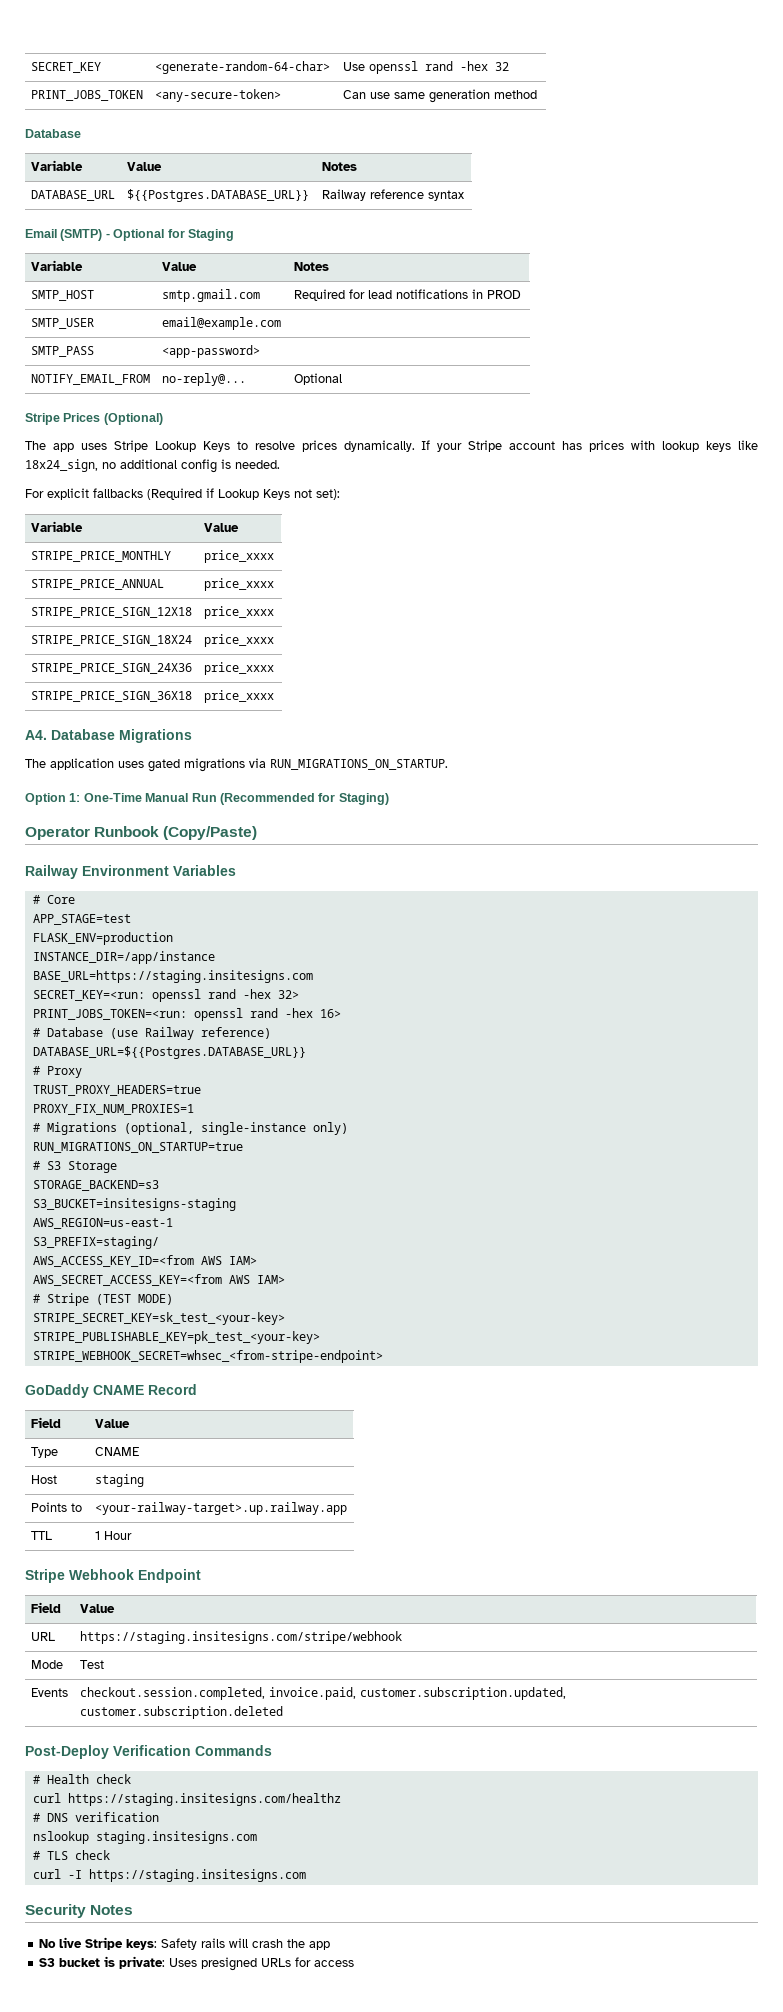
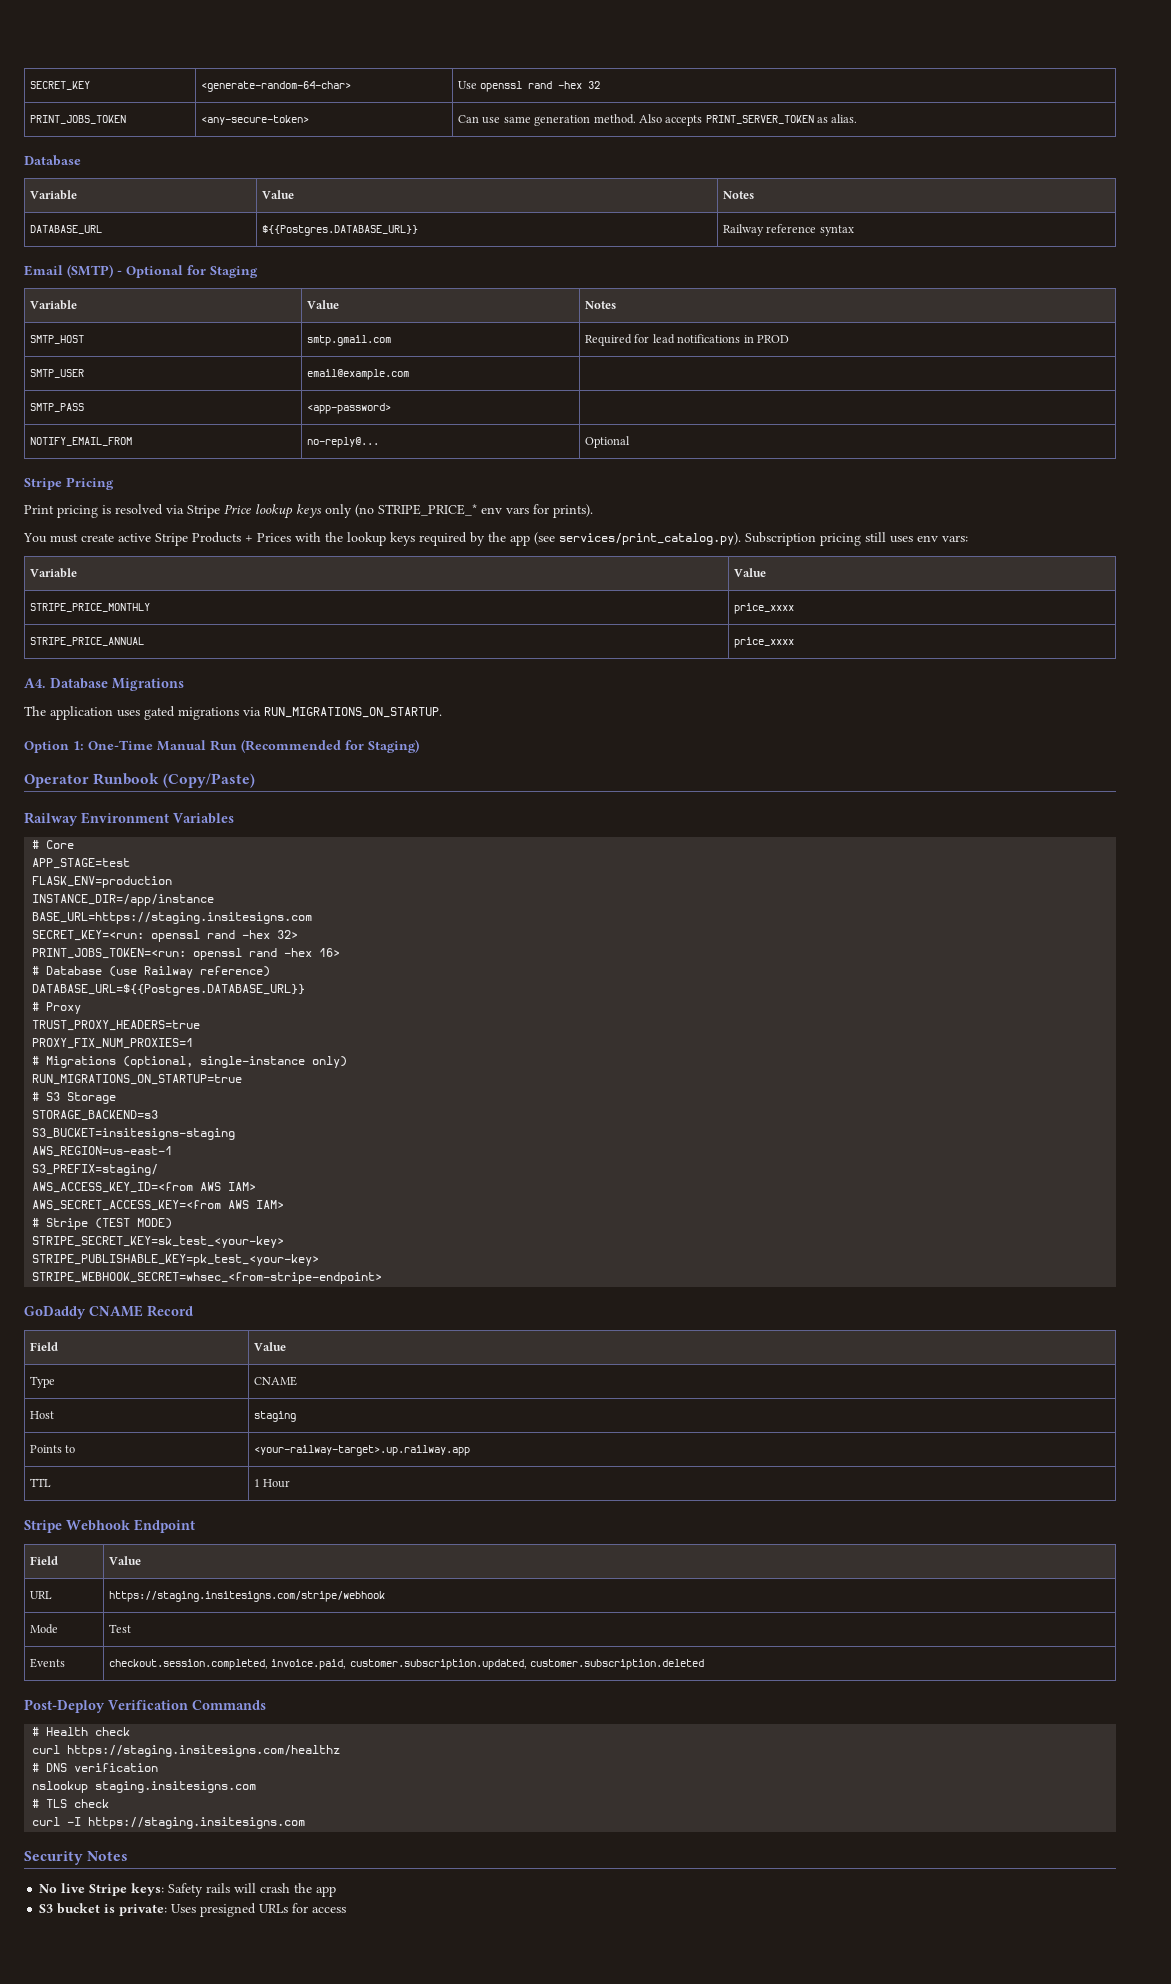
- PRINT_JOBS_TOKEN | <any-secure-token> | Can use same generation method
+ PRINT_JOBS_TOKEN | <any-secure-token> | Can use same generation method. Also accepts PRINT_SERVER_TOKEN as alias.
- Stripe Prices (Optional)
- The app uses Stripe Lookup Keys to resolve prices dynamically. If your Stripe account has prices with lookup keys like 18x24_sign, no additional config is needed.
- For explicit fallbacks (Required if Lookup Keys not set):
+ Stripe Pricing
+ Print pricing is resolved via Stripe Price lookup keys only (no STRIPE_PRICE_* env vars for prints).
+ You must create active Stripe Products + Prices with the lookup keys required by the app (see services/print_catalog.py). Subscription pricing still uses env vars:
- STRIPE_PRICE_SIGN_12X18 | price_xxxx
- STRIPE_PRICE_SIGN_18X24 | price_xxxx
- STRIPE_PRICE_SIGN_24X36 | price_xxxx
- STRIPE_PRICE_SIGN_36X18 | price_xxxx

